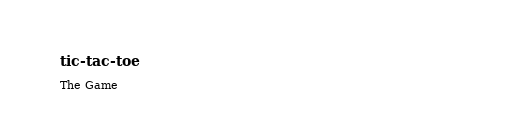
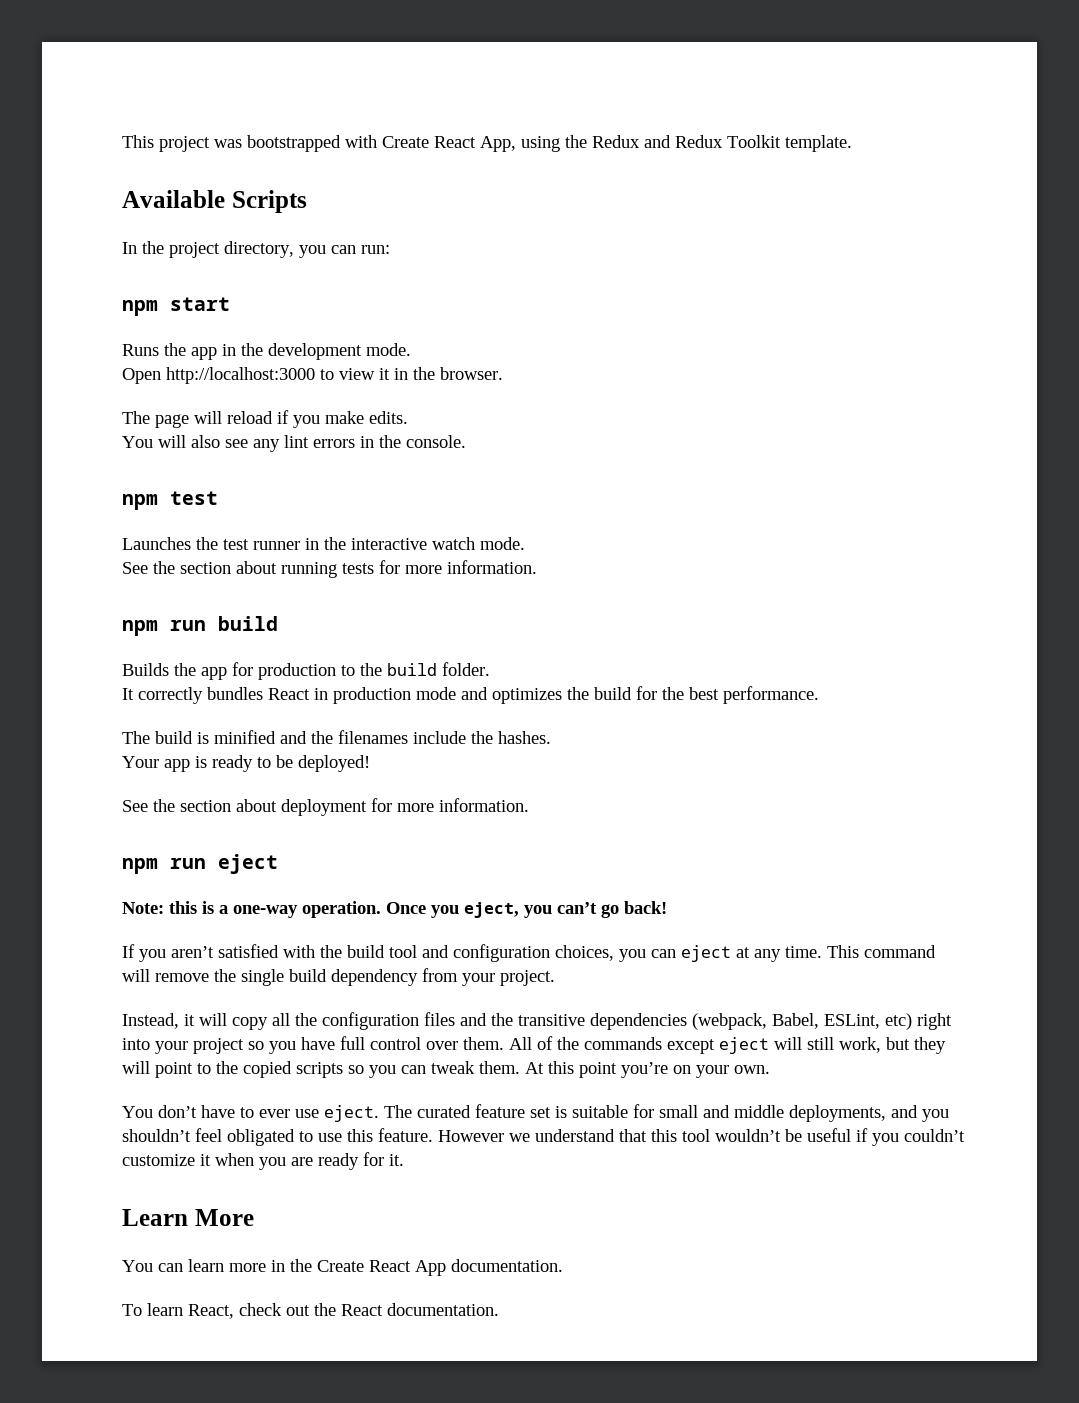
- tic-tac-toe
- The Game
+ This project was bootstrapped with Create React App, using the Redux and Redux Toolkit template.
+ Available Scripts
+ In the project directory, you can run:
+ npm start
+ Runs the app in the development mode.
+ Open http://localhost:3000 to view it in the browser.
+ The page will reload if you make edits.
+ You will also see any lint errors in the console.
+ npm test
+ Launches the test runner in the interactive watch mode.
+ See the section about running tests for more information.
+ npm run build
+ Builds the app for production to the build folder.
+ It correctly bundles React in production mode and optimizes the build for the best performance.
+ The build is minified and the filenames include the hashes.
+ Your app is ready to be deployed!
+ See the section about deployment for more information.
+ npm run eject
+ Note: this is a one-way operation. Once you eject, you can’t go back!
+ If you aren’t satisfied with the build tool and configuration choices, you can eject at any time. This command will remove the single build dependency from your project.
+ Instead, it will copy all the configuration files and the transitive dependencies (webpack, Babel, ESLint, etc) right into your project so you have full control over them. All of the commands except eject will still work, but they will point to the copied scripts so you can tweak them. At this point you’re on your own.
+ You don’t have to ever use eject. The curated feature set is suitable for small and middle deployments, and you shouldn’t feel obligated to use this feature. However we understand that this tool wouldn’t be useful if you couldn’t customize it when you are ready for it.
+ Learn More
+ You can learn more in the Create React App documentation.
+ To learn React, check out the React documentation.

